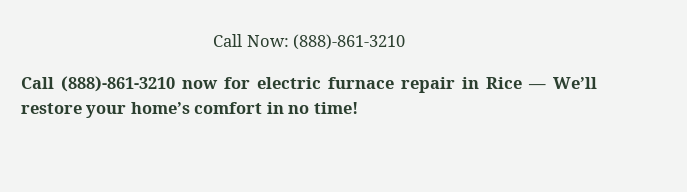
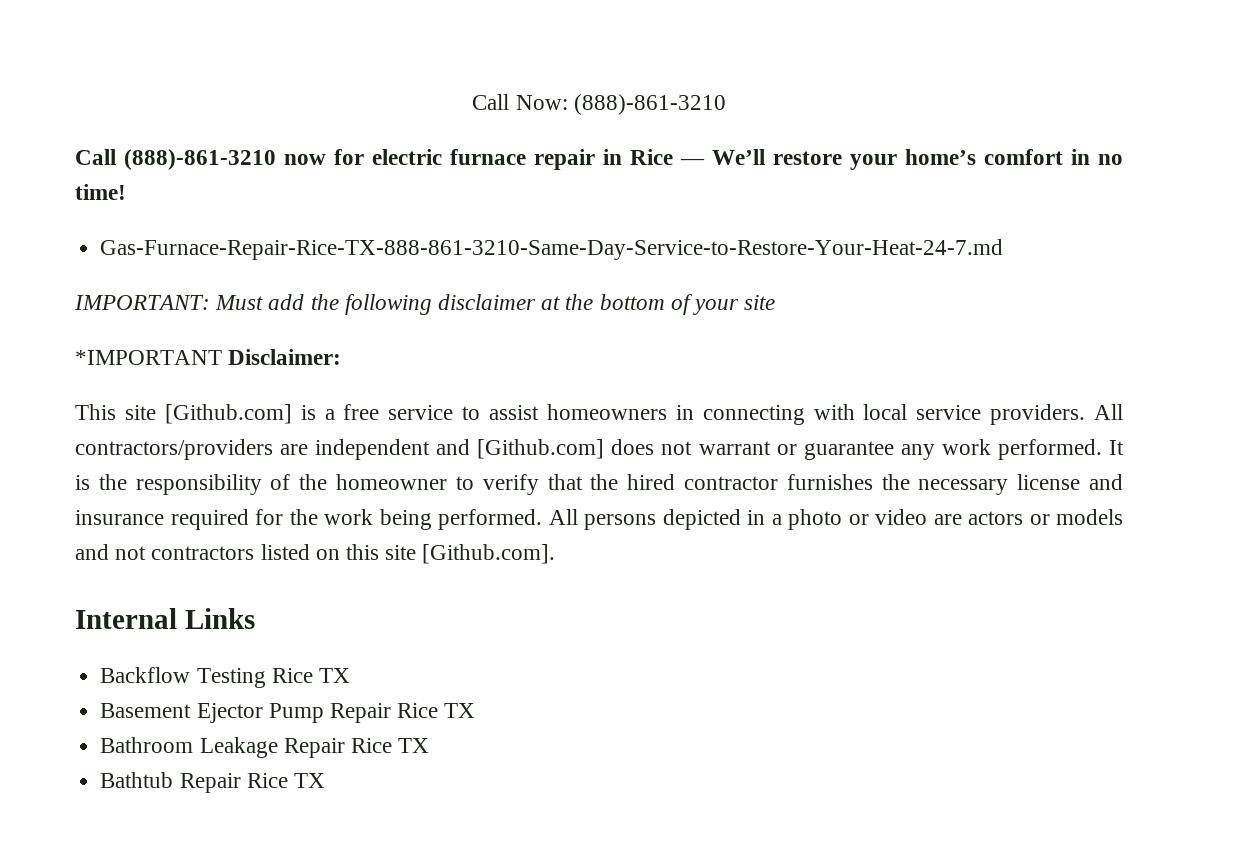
+ Gas-Furnace-Repair-Rice-TX-888-861-3210-Same-Day-Service-to-Restore-Your-Heat-24-7.md
+ IMPORTANT: Must add the following disclaimer at the bottom of your site
+ *IMPORTANT Disclaimer:
+ This site [Github.com] is a free service to assist homeowners in connecting with local service providers. All contractors/providers are independent and [Github.com] does not warrant or guarantee any work performed. It is the responsibility of the homeowner to verify that the hired contractor furnishes the necessary license and insurance required for the work being performed. All persons depicted in a photo or video are actors or models and not contractors listed on this site [Github.com].
+ Internal Links
+ Backflow Testing Rice TX
+ Basement Ejector Pump Repair Rice TX
+ Bathroom Leakage Repair Rice TX
+ Bathtub Repair Rice TX

